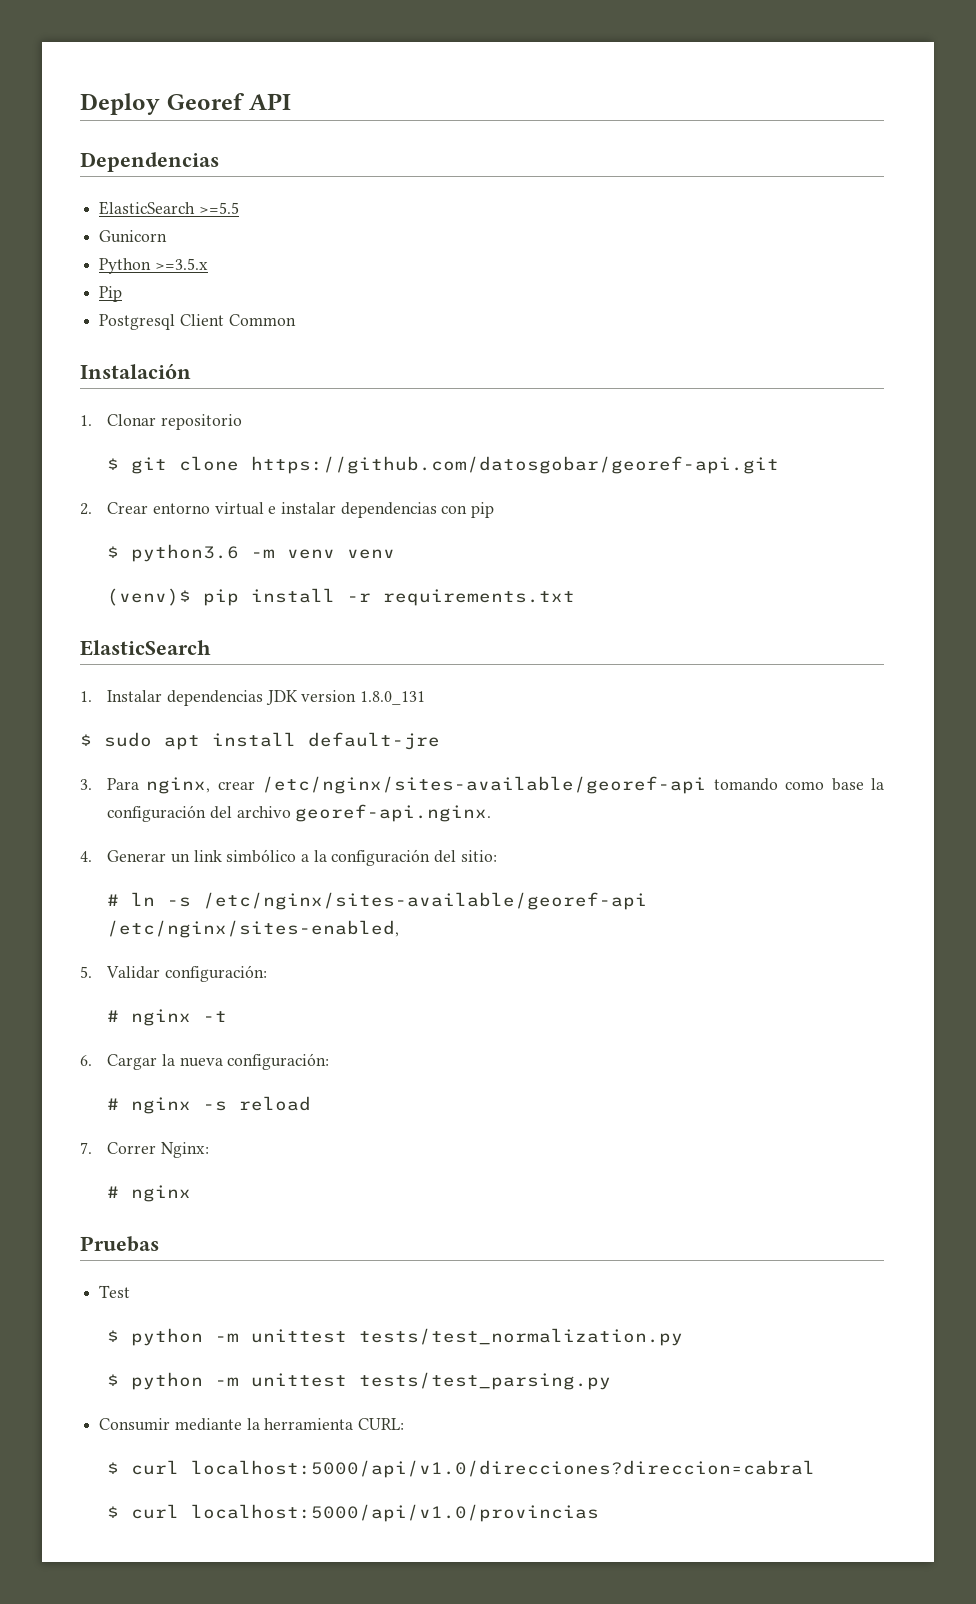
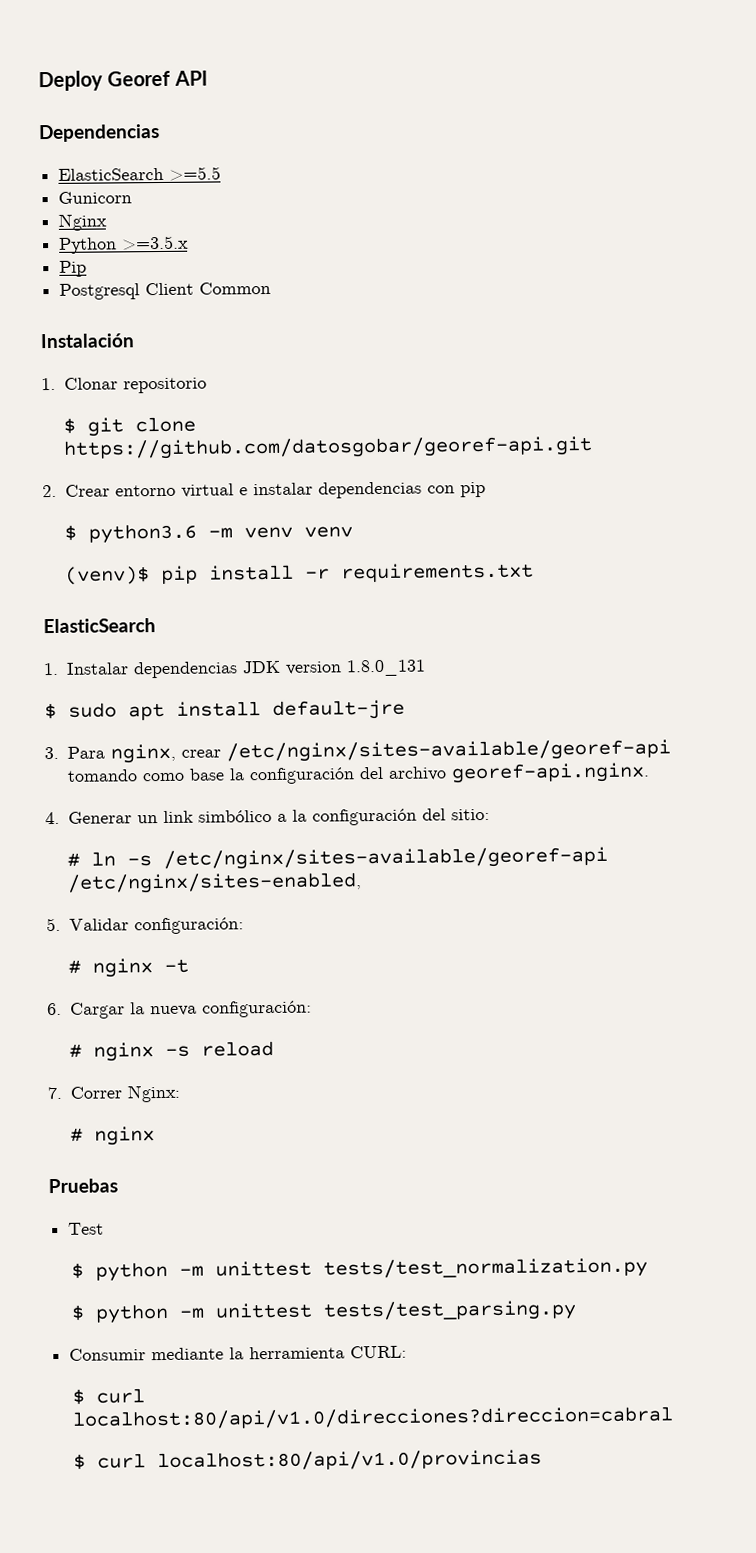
+ Nginx
- $ curl localhost:5000/api/v1.0/direcciones?direccion=cabral
- $ curl localhost:5000/api/v1.0/provincias
+ $ curl localhost:80/api/v1.0/direcciones?direccion=cabral
+ $ curl localhost:80/api/v1.0/provincias

